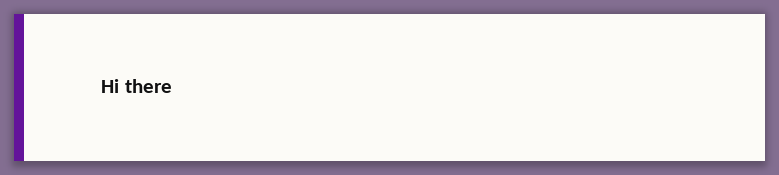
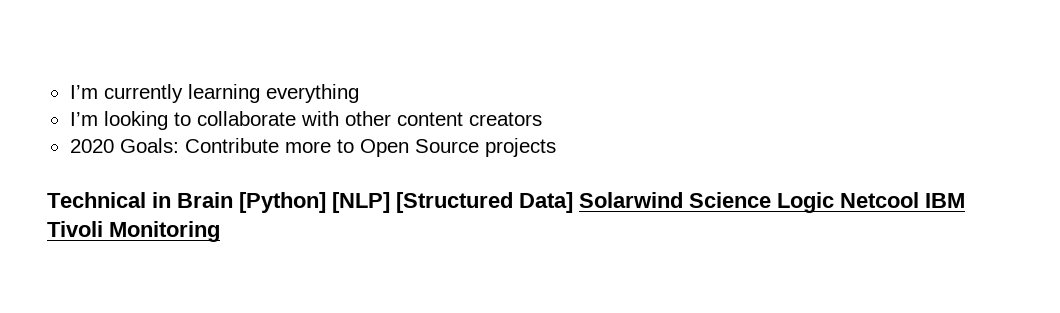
- Hi there
+ I’m currently learning everything
+ I’m looking to collaborate with other content creators
+ 2020 Goals: Contribute more to Open Source projects
+ Technical in Brain [Python] [NLP] [Structured Data] Solarwind Science Logic Netcool IBM Tivoli Monitoring

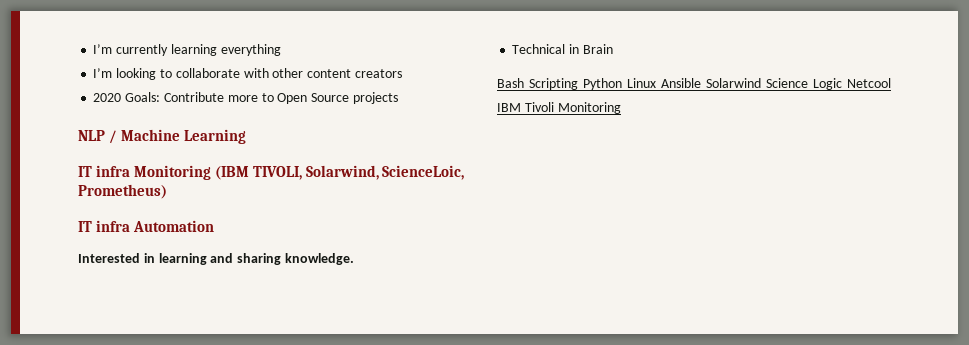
- Technical in Brain [Python] [NLP] [Structured Data] Solarwind Science Logic Netcool IBM Tivoli Monitoring
+ NLP / Machine Learning
+ IT infra Monitoring (IBM TIVOLI, Solarwind, ScienceLoic, Prometheus)
+ IT infra Automation
+ Interested in learning and sharing knowledge.
+ Technical in Brain
+ Bash Scripting Python Linux Ansible Solarwind Science Logic Netcool IBM Tivoli Monitoring

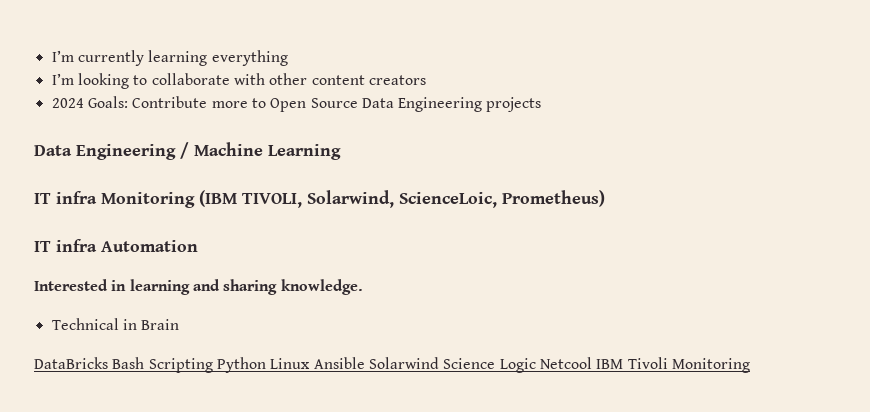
- 2020 Goals: Contribute more to Open Source projects
+ 2024 Goals: Contribute more to Open Source Data Engineering projects
- NLP / Machine Learning
+ Data Engineering / Machine Learning
- Bash Scripting Python Linux Ansible Solarwind Science Logic Netcool IBM Tivoli Monitoring
+ DataBricks Bash Scripting Python Linux Ansible Solarwind Science Logic Netcool IBM Tivoli Monitoring

